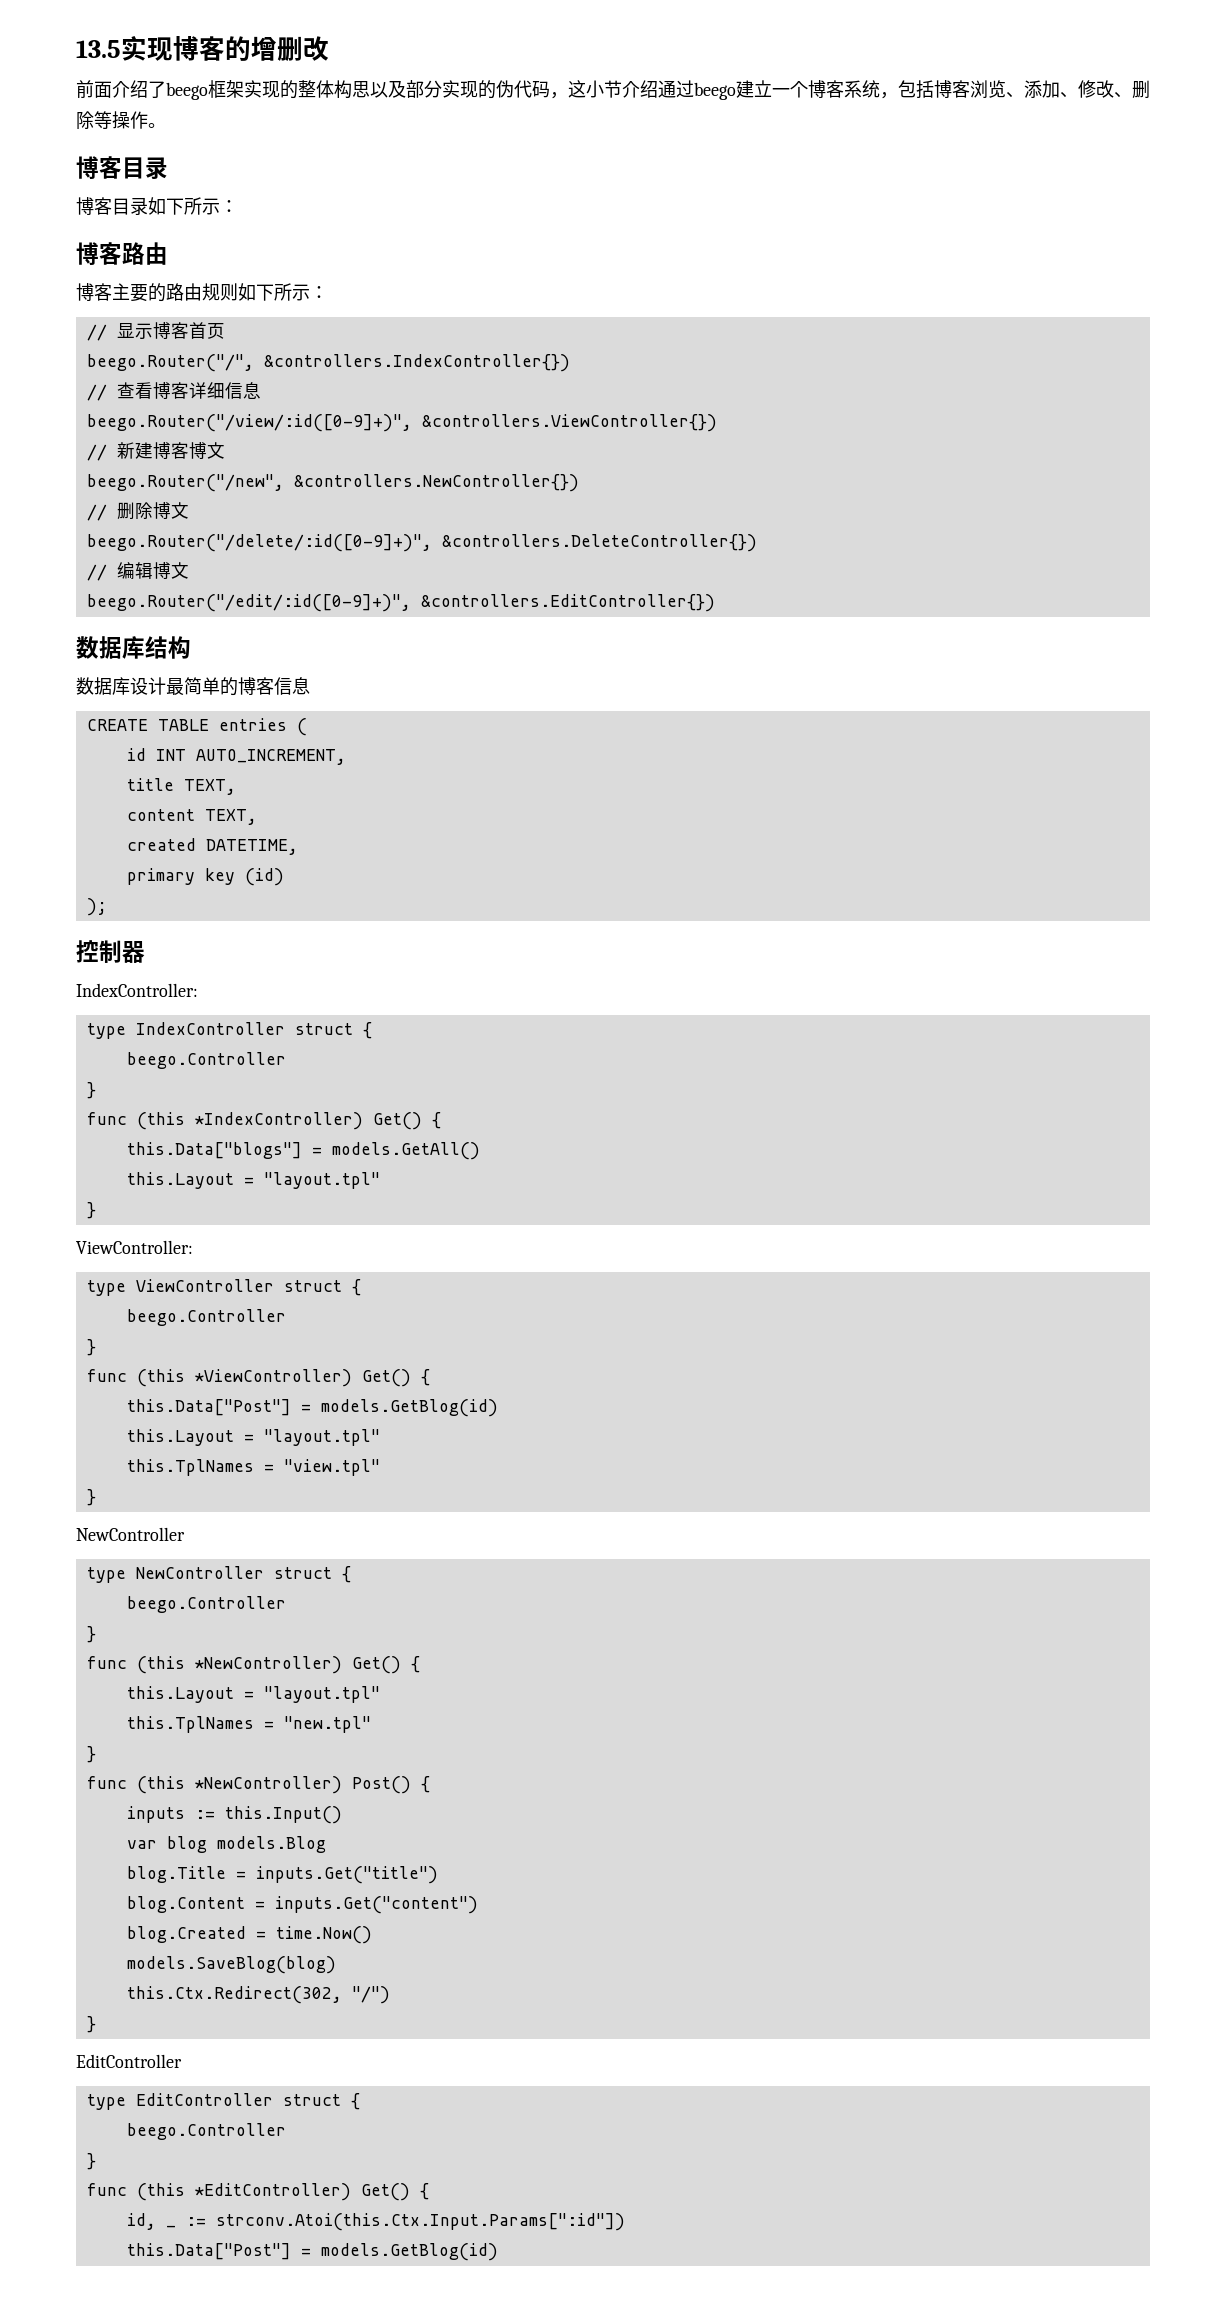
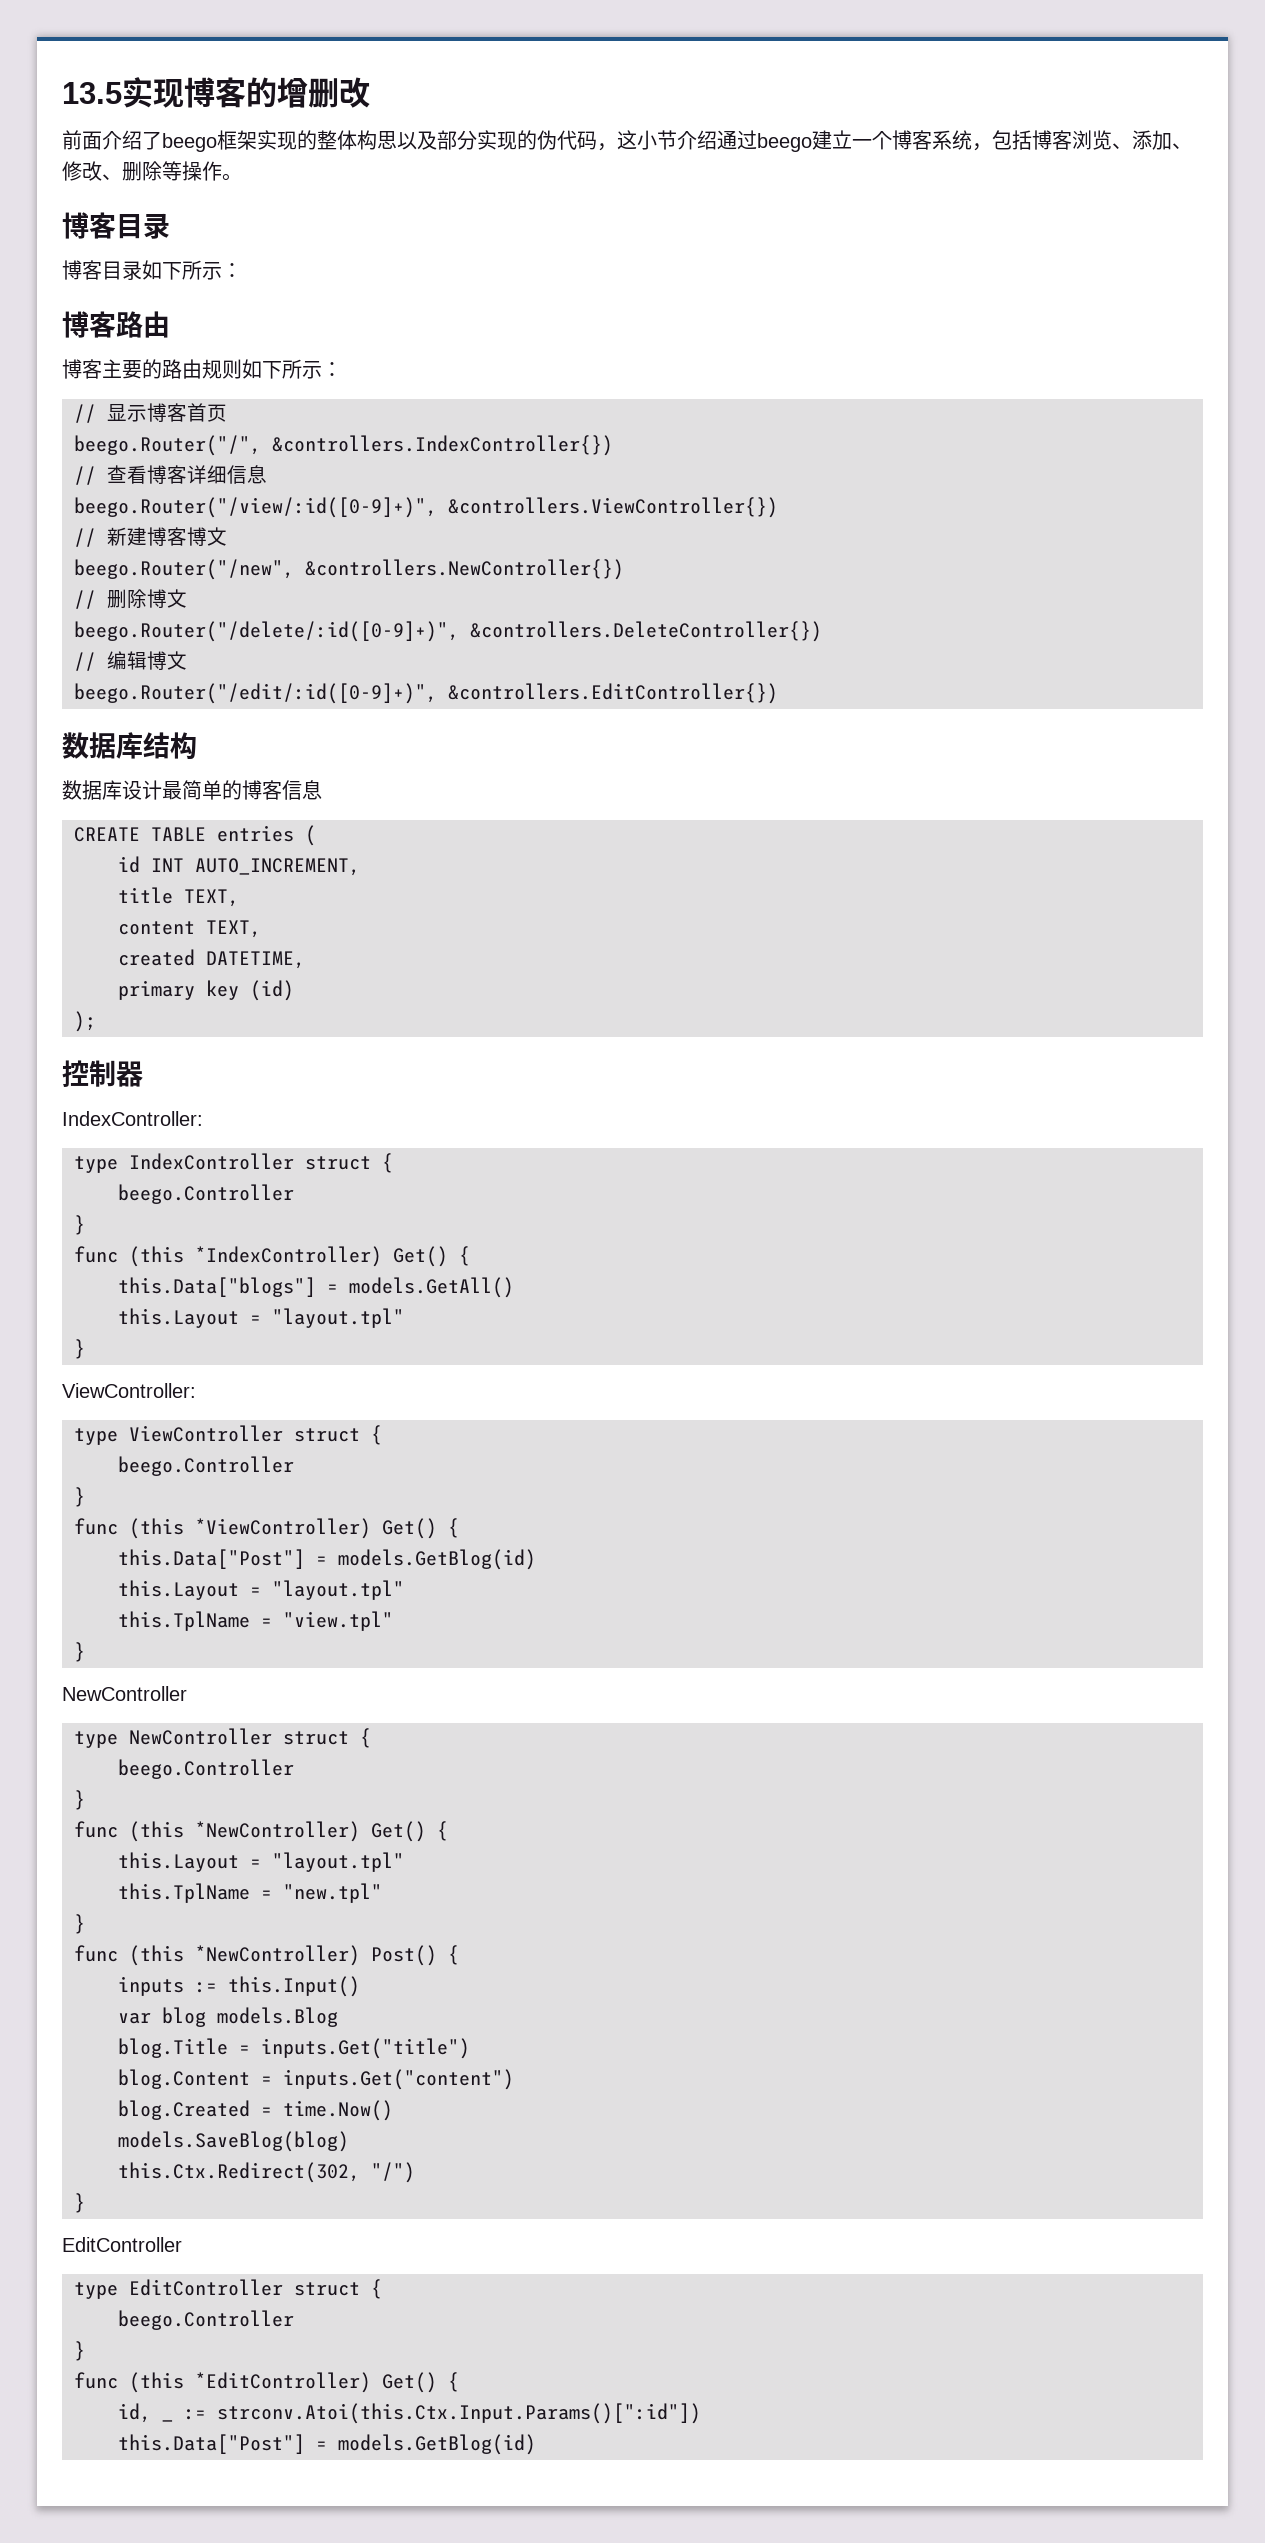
- this.TplNames = "view.tpl"
+ this.TplName = "view.tpl"
- this.TplNames = "new.tpl"
+ this.TplName = "new.tpl"
- id, _ := strconv.Atoi(this.Ctx.Input.Params[":id"])
+ id, _ := strconv.Atoi(this.Ctx.Input.Params()[":id"])

